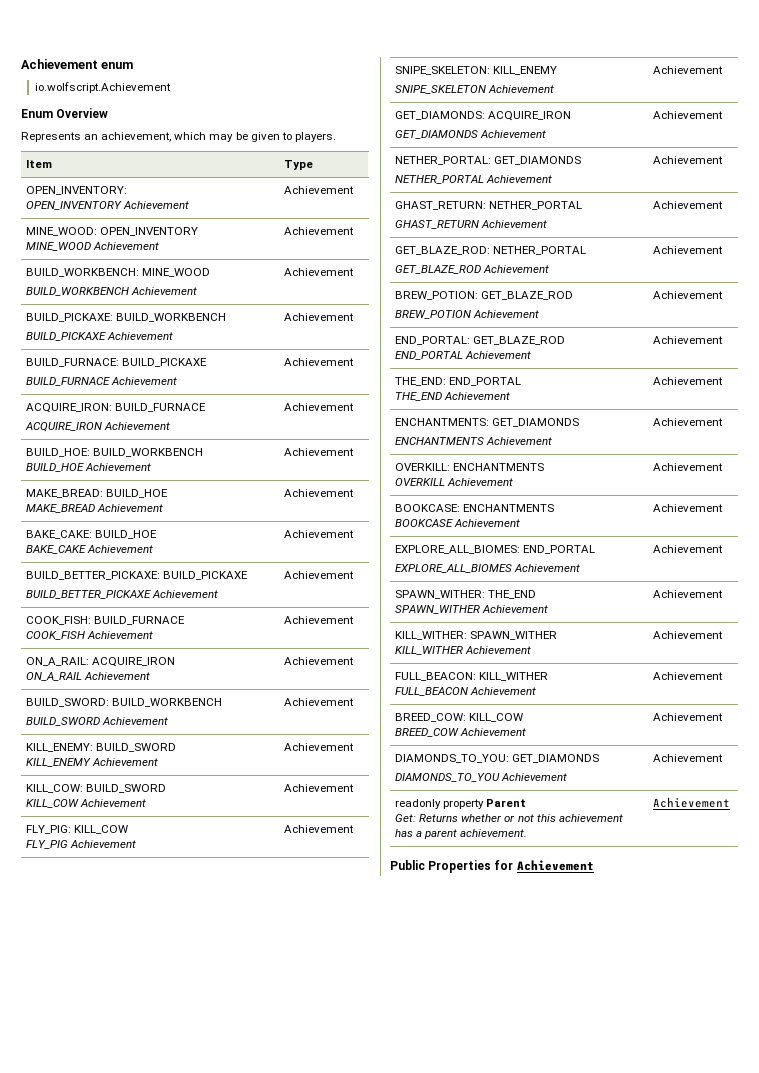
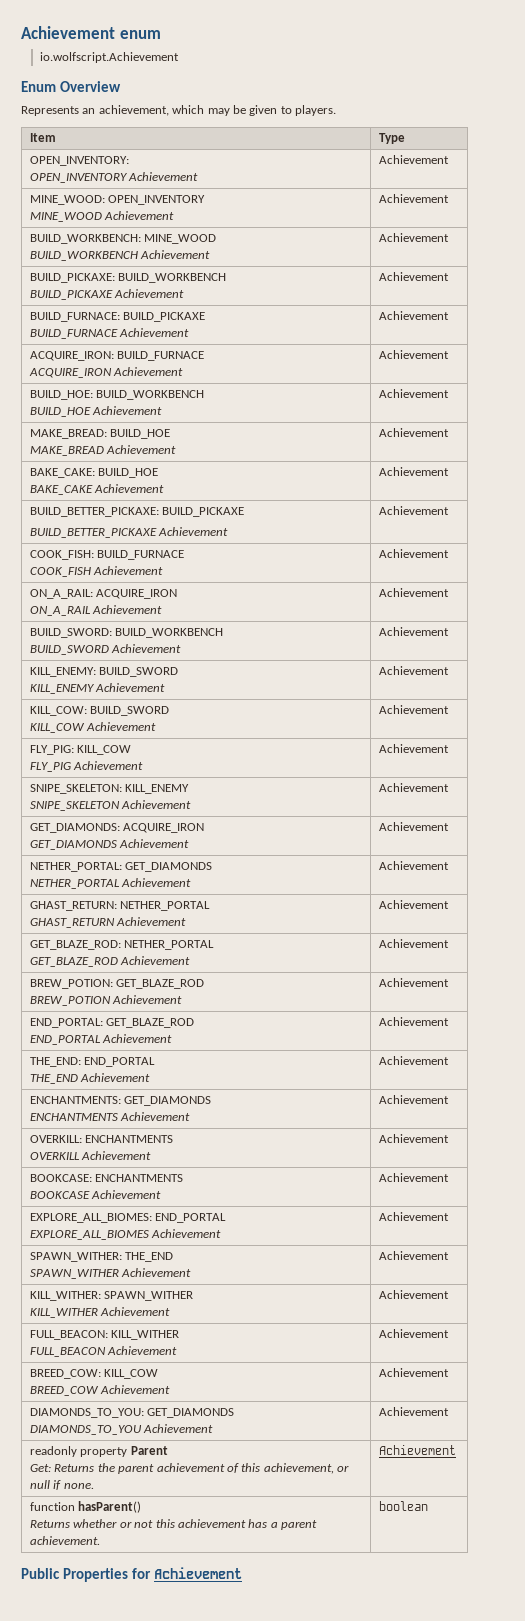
  readonly property Parent
- Get: Returns whether or not this achievement has a parent achievement. | Achievement
+ Get: Returns the parent achievement of this achievement, or null if none. | Achievement
+ function hasParent()
+ Returns whether or not this achievement has a parent achievement. | boolean

